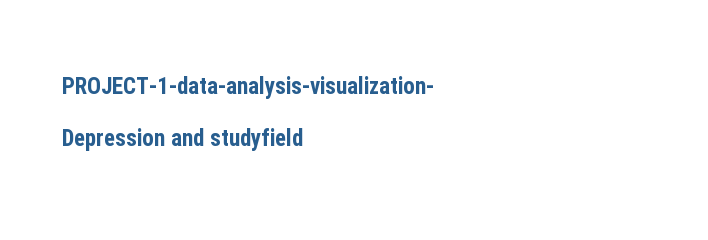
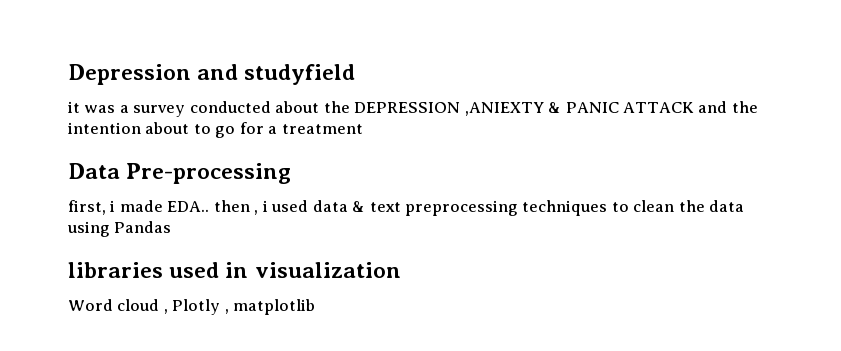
- PROJECT-1-data-analysis-visualization-
+ it was a survey conducted about the DEPRESSION ,ANIEXTY & PANIC ATTACK and the intention about to go for a treatment
+ Data Pre-processing
+ first, i made EDA.. then , i used data & text preprocessing techniques to clean the data using Pandas
+ libraries used in visualization
+ Word cloud , Plotly , matplotlib

